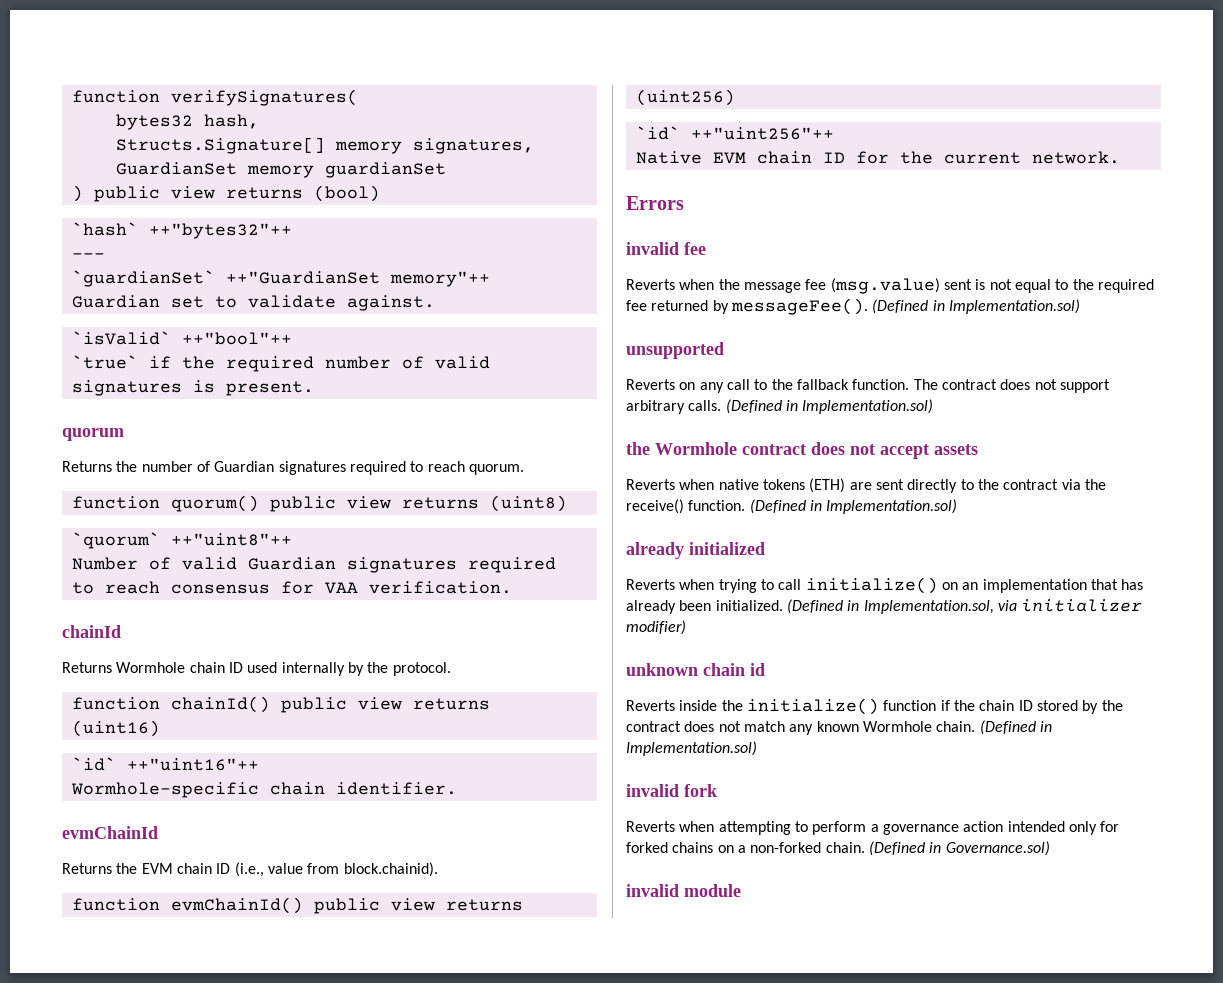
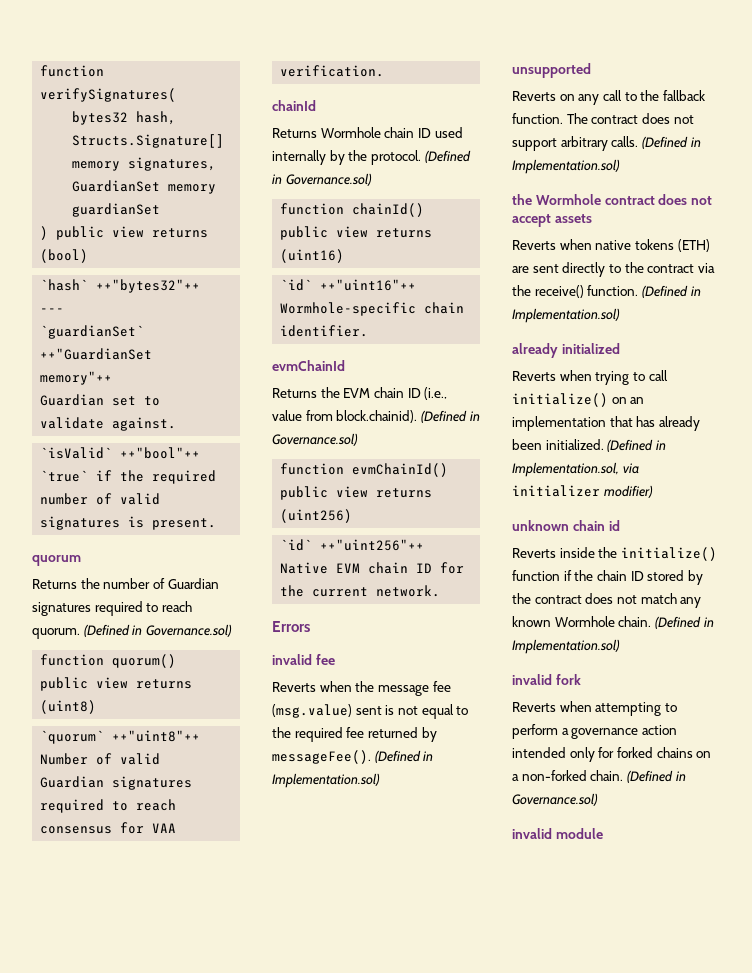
- Returns the number of Guardian signatures required to reach quorum.
+ Returns the number of Guardian signatures required to reach quorum. (Defined in Governance.sol)
- Returns Wormhole chain ID used internally by the protocol.
+ Returns Wormhole chain ID used internally by the protocol. (Defined in Governance.sol)
- Returns the EVM chain ID (i.e., value from block.chainid).
+ Returns the EVM chain ID (i.e., value from block.chainid). (Defined in Governance.sol)

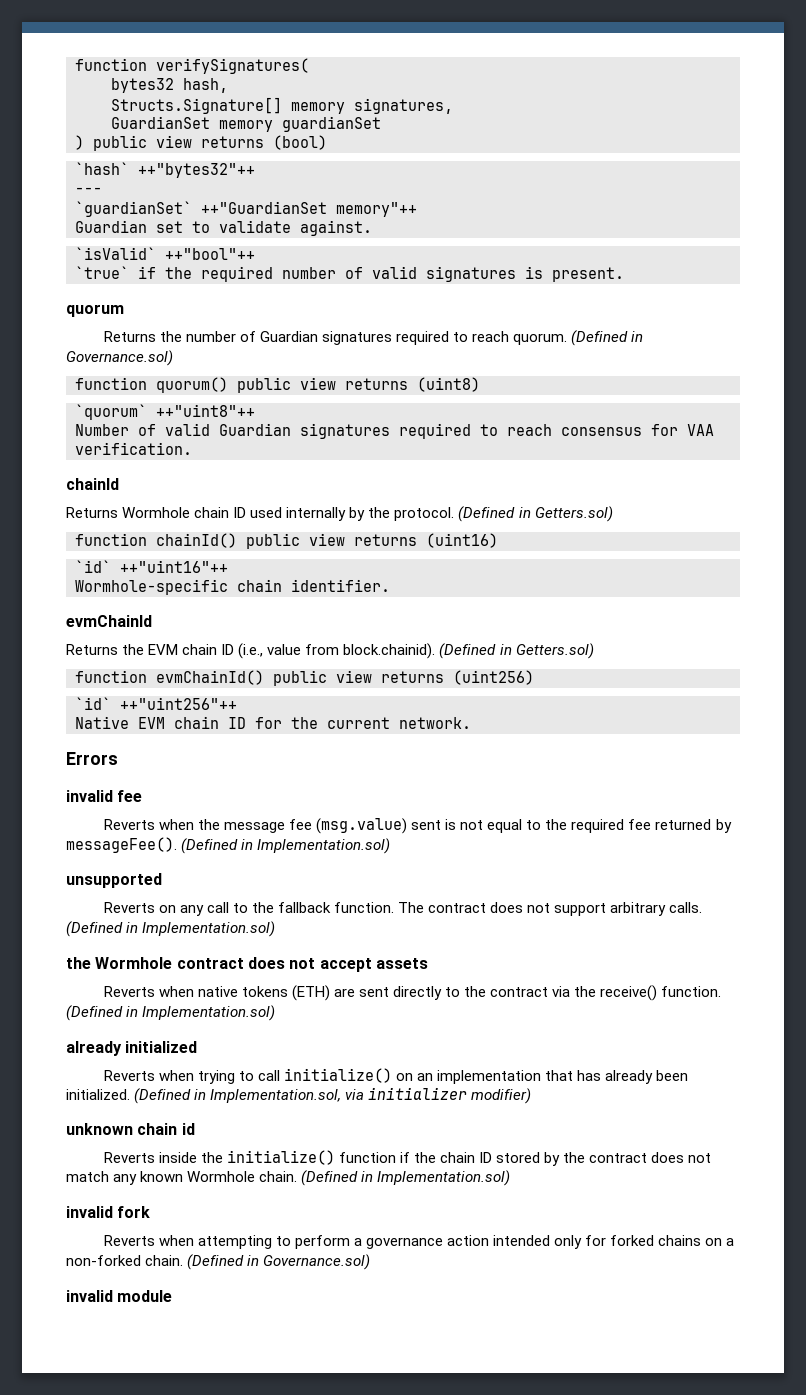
- Returns Wormhole chain ID used internally by the protocol. (Defined in Governance.sol)
+ Returns Wormhole chain ID used internally by the protocol. (Defined in Getters.sol)
- Returns the EVM chain ID (i.e., value from block.chainid). (Defined in Governance.sol)
+ Returns the EVM chain ID (i.e., value from block.chainid). (Defined in Getters.sol)

